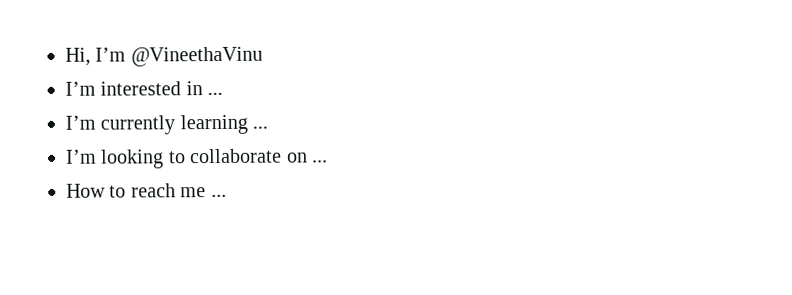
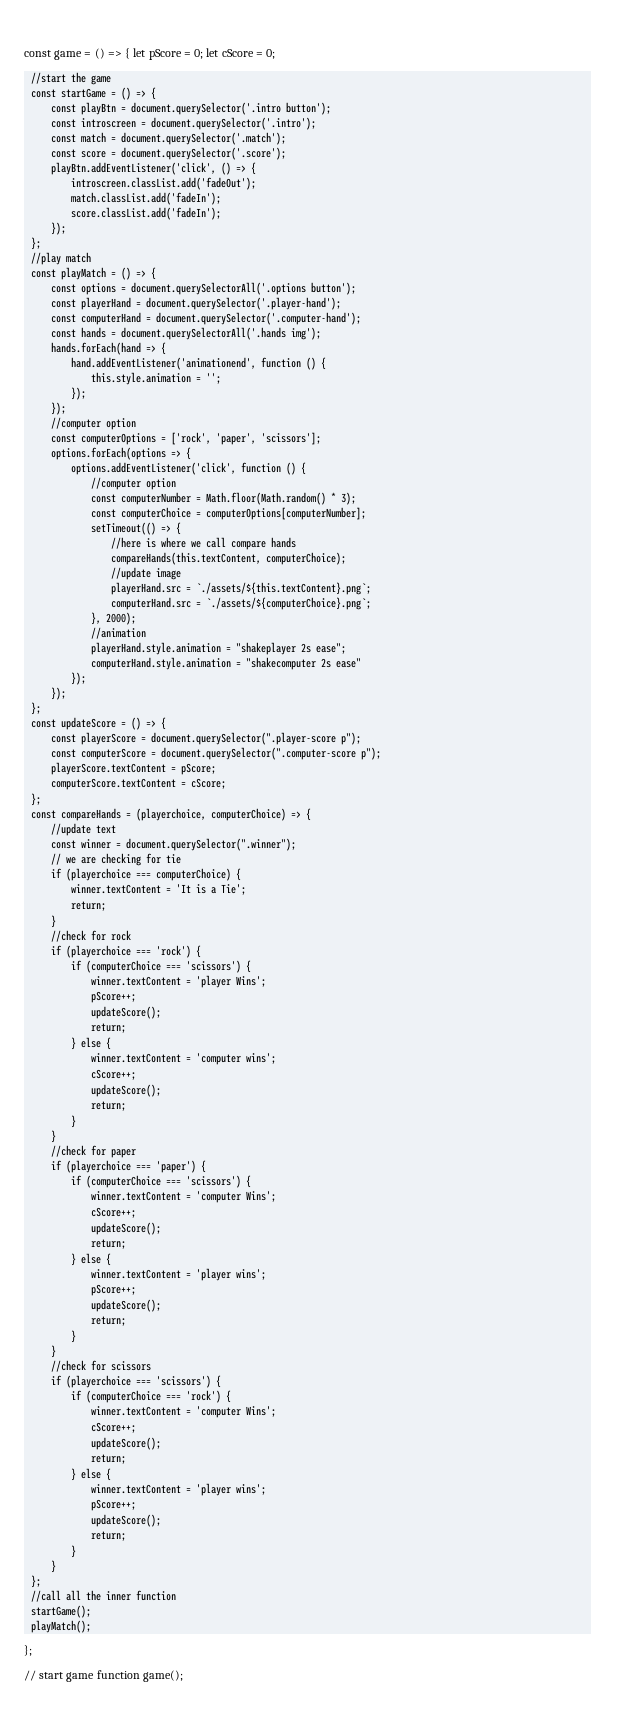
- Hi, I’m @VineethaVinu
- I’m interested in ...
- I’m currently learning ...
- I’m looking to collaborate on ...
- How to reach me ...
+ const game = () => { let pScore = 0; let cScore = 0;
+ //start the game
+ const startGame = () => {
+ const playBtn = document.querySelector('.intro button');
+ const introscreen = document.querySelector('.intro');
+ const match = document.querySelector('.match');
+ const score = document.querySelector('.score');
+ playBtn.addEventListener('click', () => {
+ introscreen.classList.add('fadeOut');
+ match.classList.add('fadeIn');
+ score.classList.add('fadeIn');
+ });
+ };
+ //play match
+ const playMatch = () => {
+ const options = document.querySelectorAll('.options button');
+ const playerHand = document.querySelector('.player-hand');
+ const computerHand = document.querySelector('.computer-hand');
+ const hands = document.querySelectorAll('.hands img');
+ hands.forEach(hand => {
+ hand.addEventListener('animationend', function () {
+ this.style.animation = '';
+ });
+ });
+ //computer option
+ const computerOptions = ['rock', 'paper', 'scissors'];
+ options.forEach(options => {
+ options.addEventListener('click', function () {
+ //computer option
+ const computerNumber = Math.floor(Math.random() * 3);
+ const computerChoice = computerOptions[computerNumber];
+ setTimeout(() => {
+ //here is where we call compare hands
+ compareHands(this.textContent, computerChoice);
+ //update image
+ playerHand.src = `./assets/${this.textContent}.png`;
+ computerHand.src = `./assets/${computerChoice}.png`;
+ }, 2000);
+ //animation
+ playerHand.style.animation = "shakeplayer 2s ease";
+ computerHand.style.animation = "shakecomputer 2s ease"
+ });
+ });
+ };
+ const updateScore = () => {
+ const playerScore = document.querySelector(".player-score p");
+ const computerScore = document.querySelector(".computer-score p");
+ playerScore.textContent = pScore;
+ computerScore.textContent = cScore;
+ };
+ const compareHands = (playerchoice, computerChoice) => {
+ //update text
+ const winner = document.querySelector(".winner");
+ // we are checking for tie
+ if (playerchoice === computerChoice) {
+ winner.textContent = 'It is a Tie';
+ return;
+ }
+ //check for rock
+ if (playerchoice === 'rock') {
+ if (computerChoice === 'scissors') {
+ winner.textContent = 'player Wins';
+ pScore++;
+ updateScore();
+ return;
+ } else {
+ winner.textContent = 'computer wins';
+ cScore++;
+ updateScore();
+ return;
+ }
+ }
+ //check for paper
+ if (playerchoice === 'paper') {
+ if (computerChoice === 'scissors') {
+ winner.textContent = 'computer Wins';
+ cScore++;
+ updateScore();
+ return;
+ } else {
+ winner.textContent = 'player wins';
+ pScore++;
+ updateScore();
+ return;
+ }
+ }
+ //check for scissors
+ if (playerchoice === 'scissors') {
+ if (computerChoice === 'rock') {
+ winner.textContent = 'computer Wins';
+ cScore++;
+ updateScore();
+ return;
+ } else {
+ winner.textContent = 'player wins';
+ pScore++;
+ updateScore();
+ return;
+ }
+ }
+ };
+ //call all the inner function
+ startGame();
+ playMatch();
+ };
+ // start game function game();

